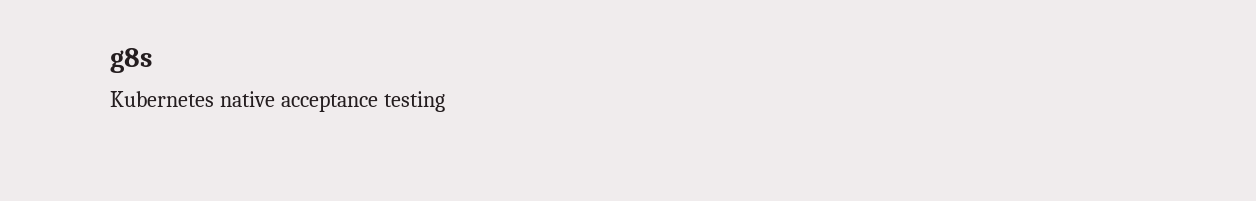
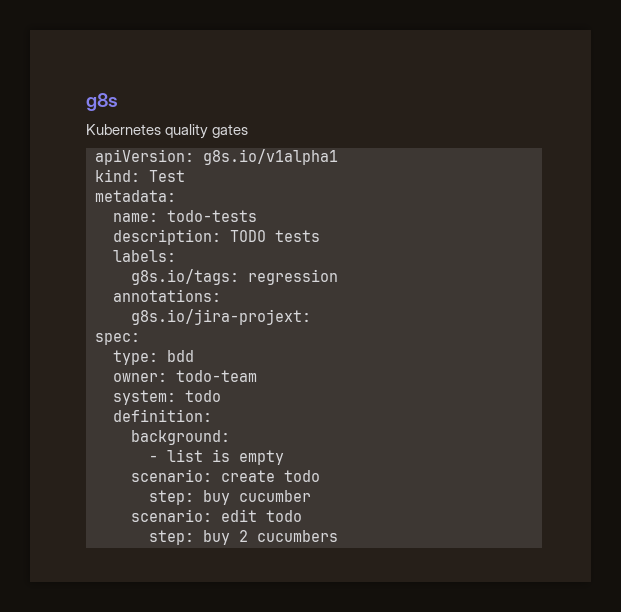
- Kubernetes native acceptance testing
+ Kubernetes quality gates
+ apiVersion: g8s.io/v1alpha1
+ kind: Test
+ metadata:
+ name: todo-tests
+ description: TODO tests
+ labels:
+ g8s.io/tags: regression
+ annotations:
+ g8s.io/jira-projext:
+ spec:
+ type: bdd
+ owner: todo-team
+ system: todo
+ definition:
+ background:
+ - list is empty
+ scenario: create todo
+ step: buy cucumber
+ scenario: edit todo
+ step: buy 2 cucumbers

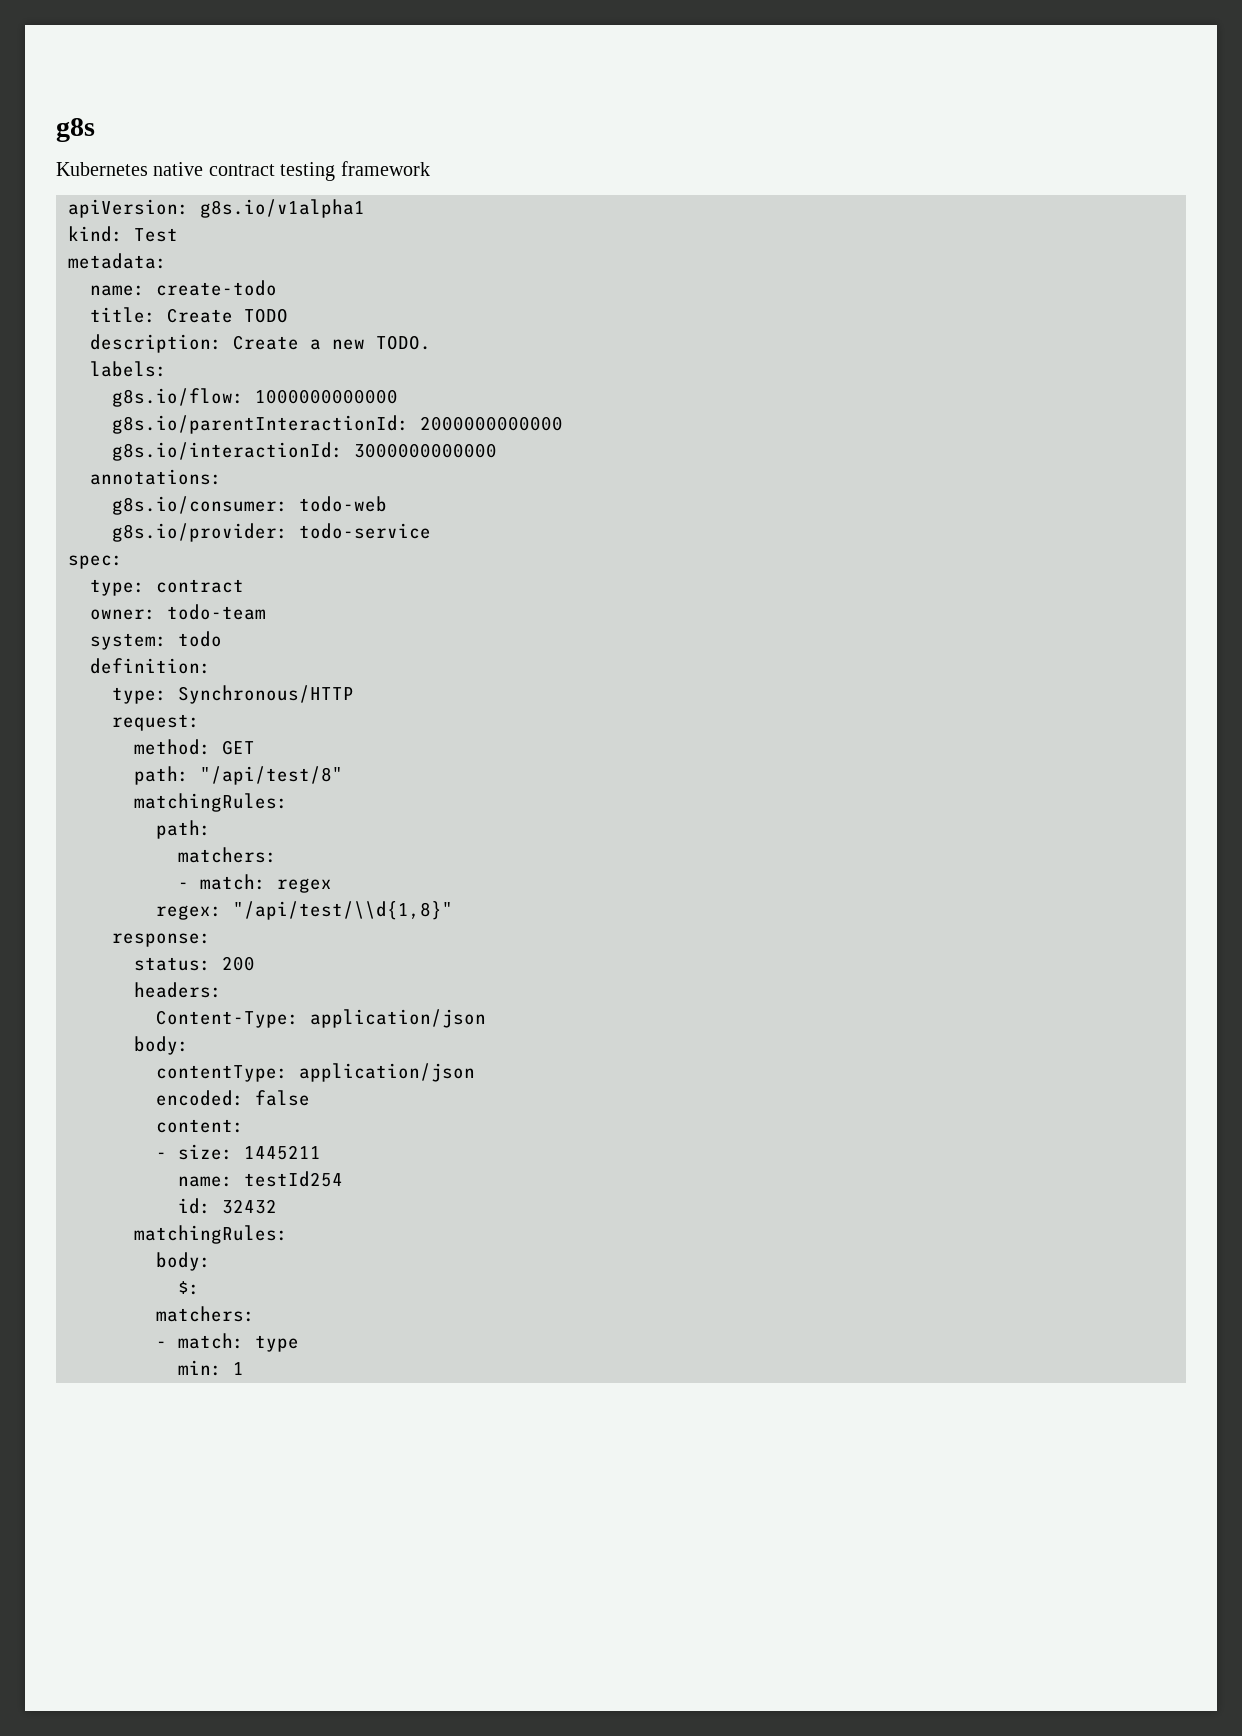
- Kubernetes quality gates
+ Kubernetes native contract testing framework
- name: todo-tests
- description: TODO tests
+ name: create-todo
+ title: Create TODO
+ description: Create a new TODO.
  labels:
- g8s.io/tags: regression
+ g8s.io/flow: 1000000000000
+ g8s.io/parentInteractionId: 2000000000000
+ g8s.io/interactionId: 3000000000000
  annotations:
- g8s.io/jira-projext:
+ g8s.io/consumer: todo-web
+ g8s.io/provider: todo-service
- type: bdd
+ type: contract
- background:
- - list is empty
- scenario: create todo
- step: buy cucumber
- scenario: edit todo
- step: buy 2 cucumbers
+ type: Synchronous/HTTP
+ request:
+ method: GET
+ path: "/api/test/8"
+ matchingRules:
+ path:
+ matchers:
+ - match: regex
+ regex: "/api/test/\\d{1,8}"
+ response:
+ status: 200
+ headers:
+ Content-Type: application/json
+ body:
+ contentType: application/json
+ encoded: false
+ content:
+ - size: 1445211
+ name: testId254
+ id: 32432
+ matchingRules:
+ body:
+ $:
+ matchers:
+ - match: type
+ min: 1

